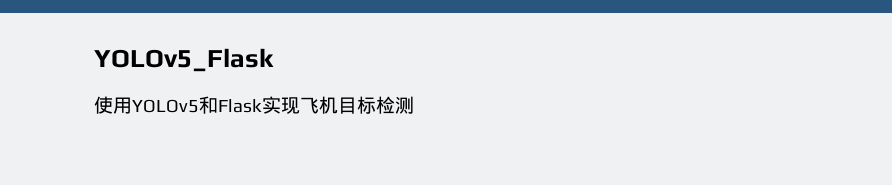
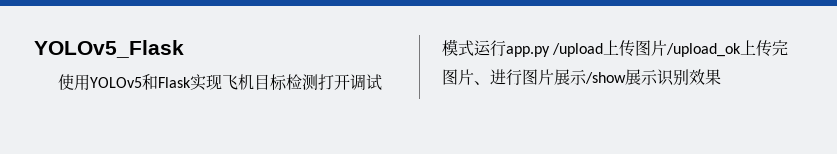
- 使用YOLOv5和Flask实现飞机目标检测
+ 使用YOLOv5和Flask实现飞机目标检测打开调试模式运行app.py /upload上传图片/upload_ok上传完图片、进行图片展示/show展示识别效果

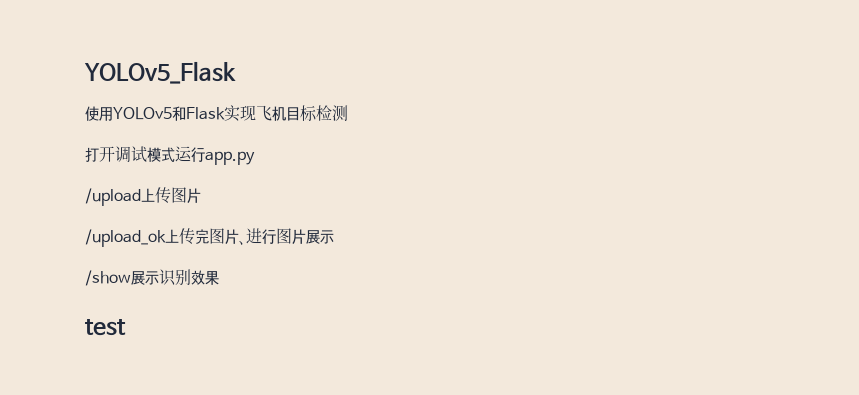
- 使用YOLOv5和Flask实现飞机目标检测打开调试模式运行app.py /upload上传图片/upload_ok上传完图片、进行图片展示/show展示识别效果
+ 使用YOLOv5和Flask实现飞机目标检测
+ 打开调试模式运行app.py
+ /upload上传图片
+ /upload_ok上传完图片、进行图片展示
+ /show展示识别效果
+ test

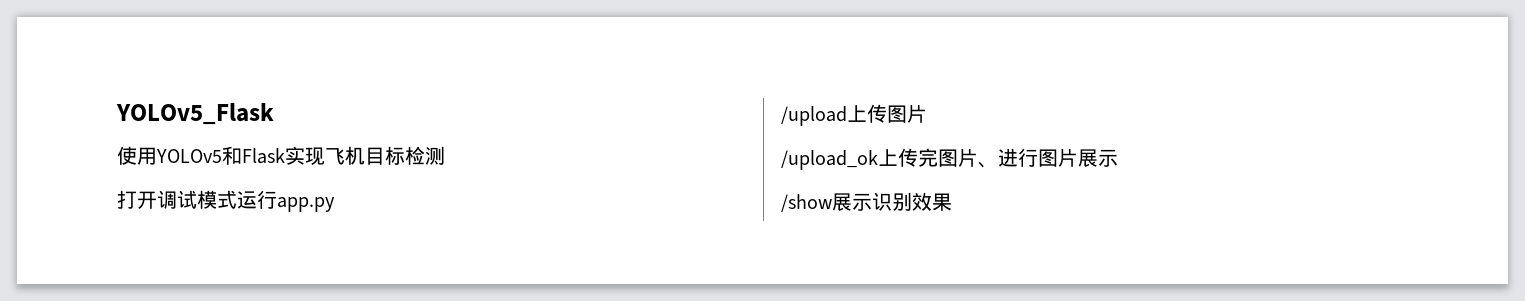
- test

